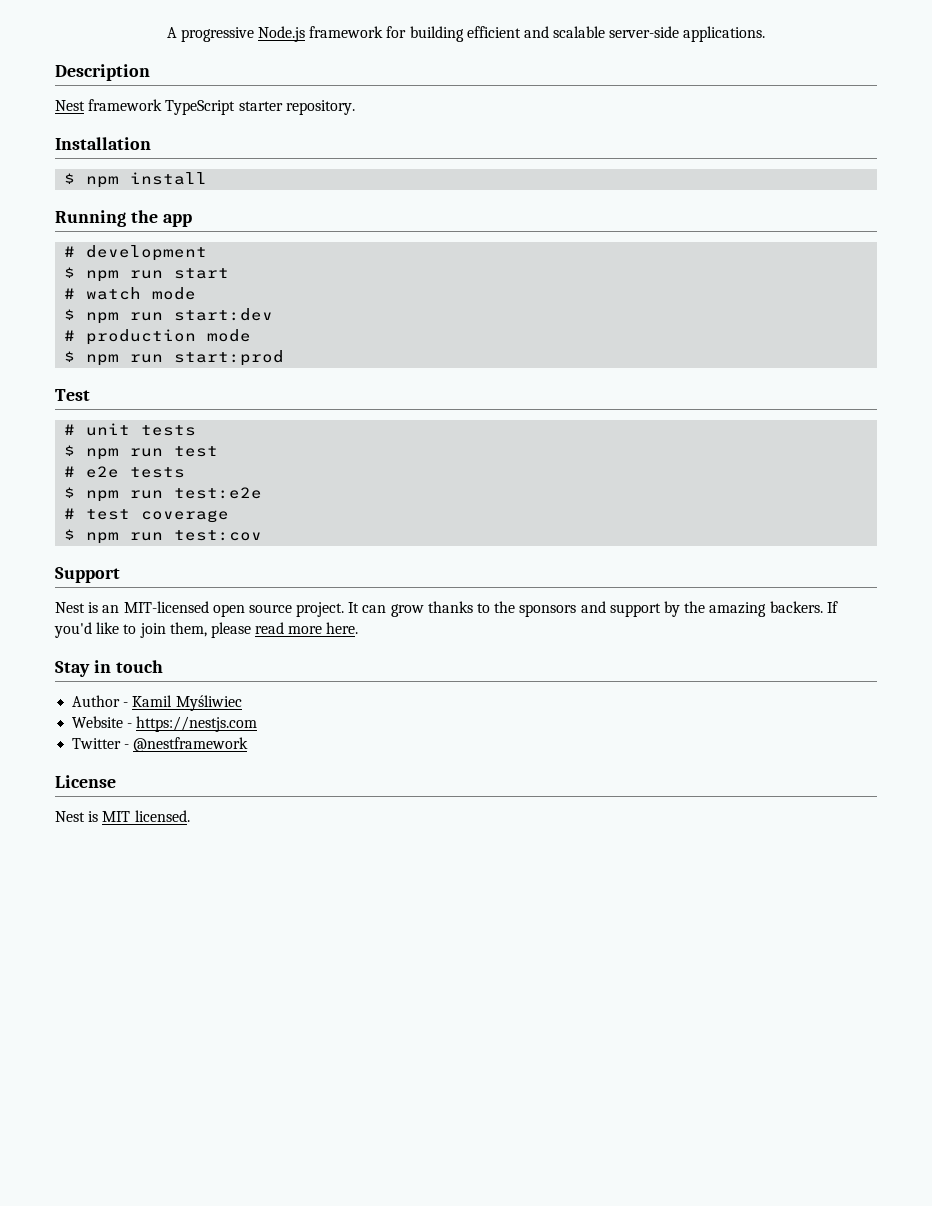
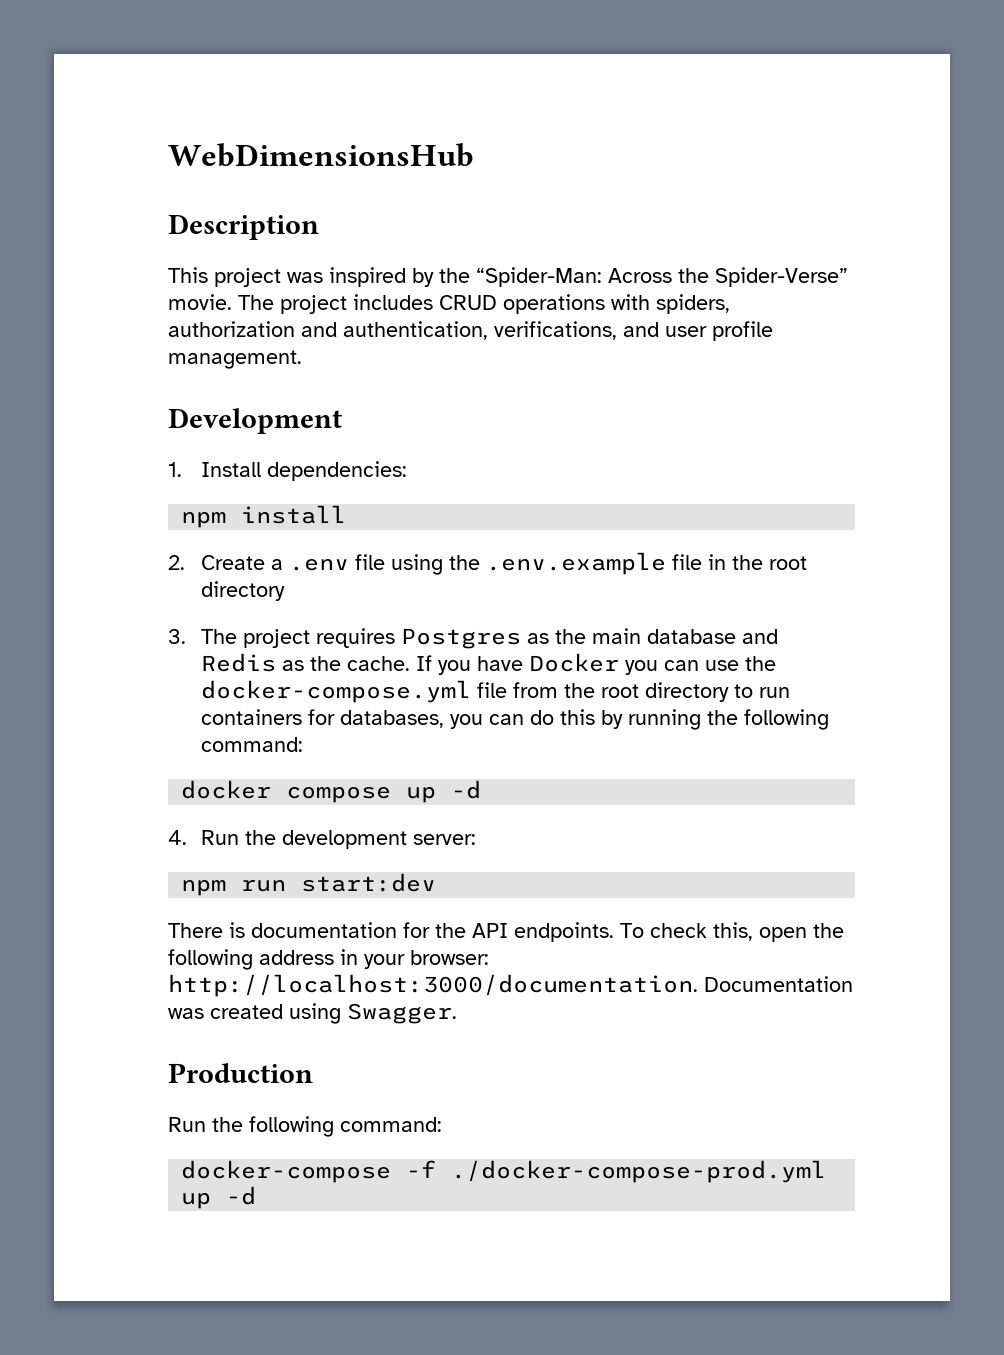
- A progressive Node.js framework for building efficient and scalable server-side applications.
+ WebDimensionsHub
  Description
- Nest framework TypeScript starter repository.
- Installation
- $ npm install
- Running the app
- # development
- $ npm run start
- # watch mode
- $ npm run start:dev
- # production mode
- $ npm run start:prod
- Test
- # unit tests
- $ npm run test
- # e2e tests
- $ npm run test:e2e
- # test coverage
- $ npm run test:cov
- Support
- Nest is an MIT-licensed open source project. It can grow thanks to the sponsors and support by the amazing backers. If you'd like to join them, please read more here.
- Stay in touch
- Author - Kamil Myśliwiec
- Website - https://nestjs.com
- Twitter - @nestframework
- License
- Nest is MIT licensed.
+ This project was inspired by the “Spider-Man: Across the Spider-Verse” movie. The project includes CRUD operations with spiders, authorization and authentication, verifications, and user profile management.
+ Development
+ 1. Install dependencies:
+ npm install
+ 2. Create a .env file using the .env.example file in the root directory
+ 3. The project requires Postgres as the main database and Redis as the cache. If you have Docker you can use the docker-compose.yml file from the root directory to run containers for databases, you can do this by running the following command:
+ docker compose up -d
+ 4. Run the development server:
+ npm run start:dev
+ There is documentation for the API endpoints. To check this, open the following address in your browser: http://localhost:3000/documentation. Documentation was created using Swagger.
+ Production
+ Run the following command:
+ docker-compose -f ./docker-compose-prod.yml up -d

